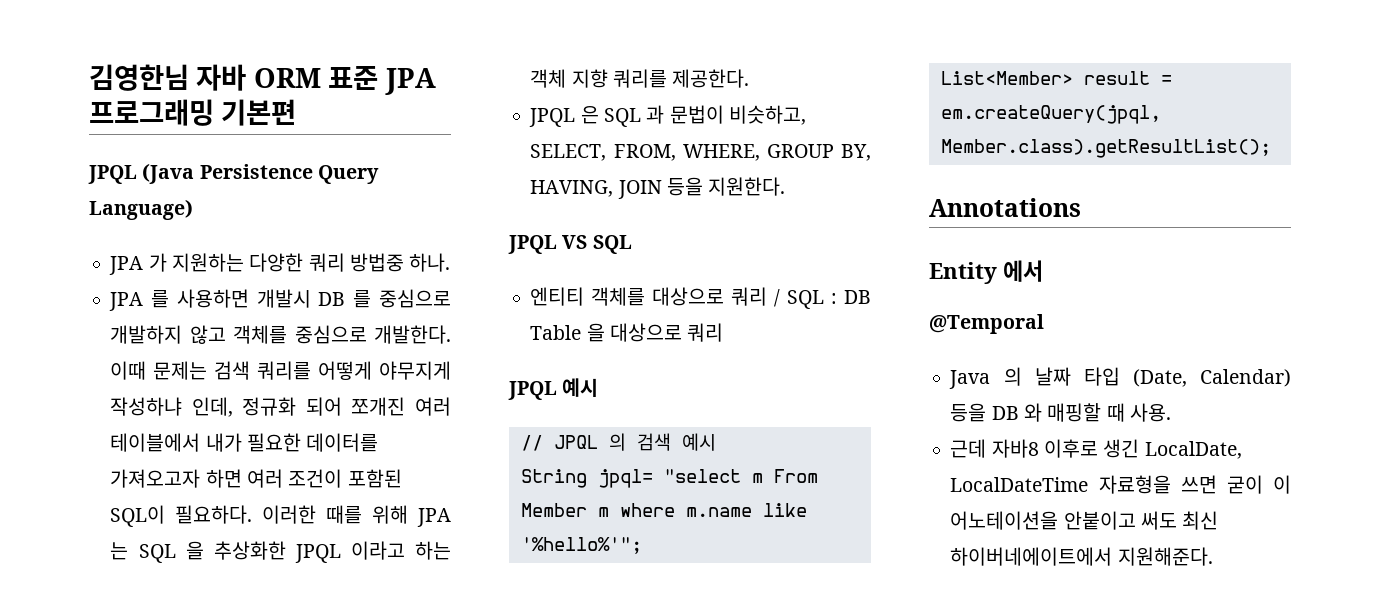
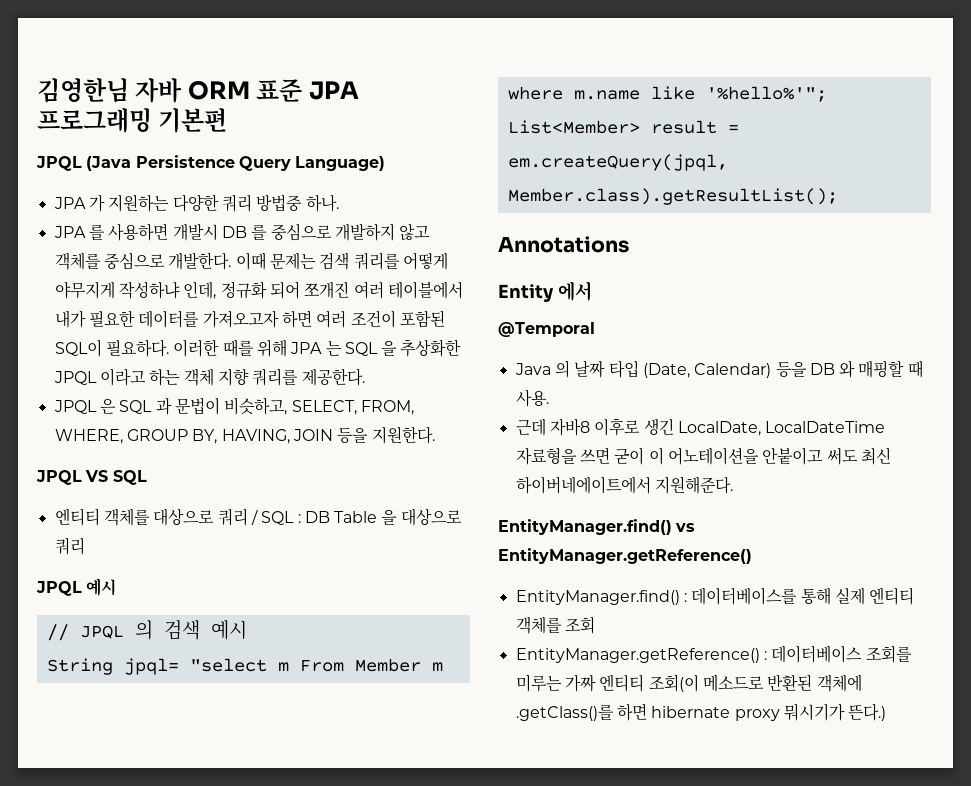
+ EntityManager.find() vs EntityManager.getReference()
+ EntityManager.find() : 데이터베이스를 통해 실제 엔티티 객체를 조회
+ EntityManager.getReference() : 데이터베이스 조회를 미루는 가짜 엔티티 조회(이 메소드로 반환된 객체에 .getClass()를 하면 hibernate proxy 뭐시기가 뜬다.)

